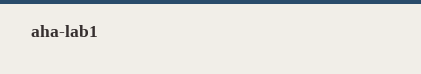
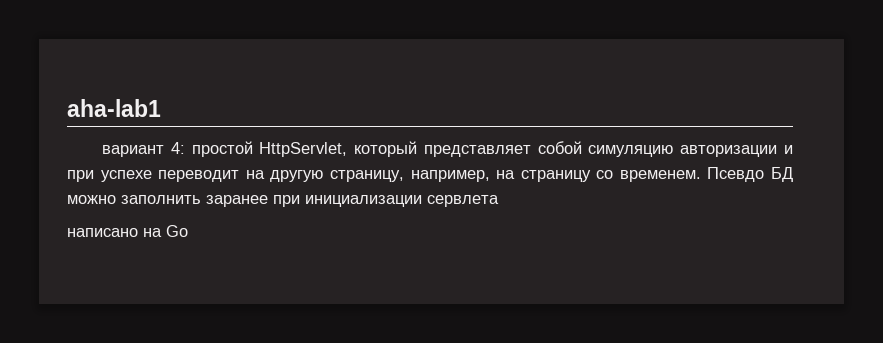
+ вариант 4: простой HttpServlet, который представляет собой симуляцию авторизации и при успехе переводит на другую страницу, например, на страницу со временем. Псевдо БД можно заполнить заранее при инициализации сервлета
+ написано на Go

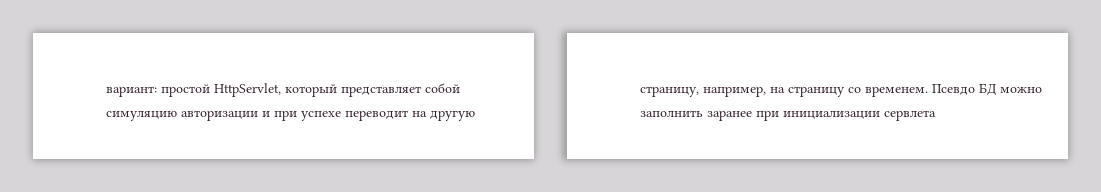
- aha-lab1
- вариант 4: простой HttpServlet, который представляет собой симуляцию авторизации и при успехе переводит на другую страницу, например, на страницу со временем.
+ вариант: простой HttpServlet, который представляет собой симуляцию авторизации и при успехе переводит на другую страницу, например, на страницу со временем.
- написано на Go

